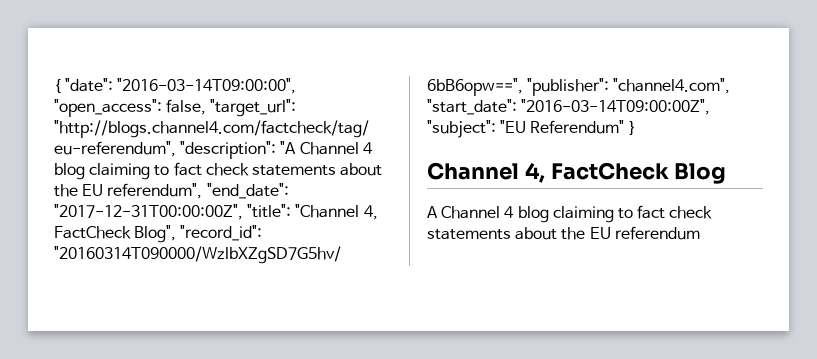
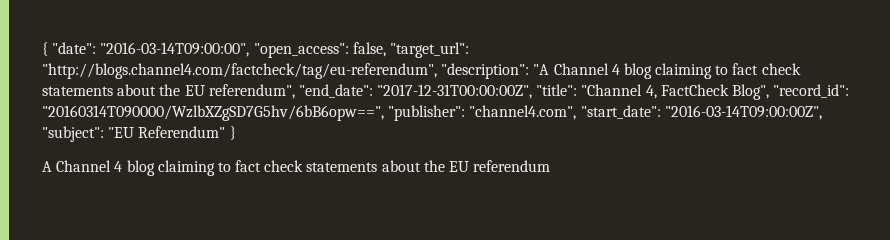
- Channel 4, FactCheck Blog

